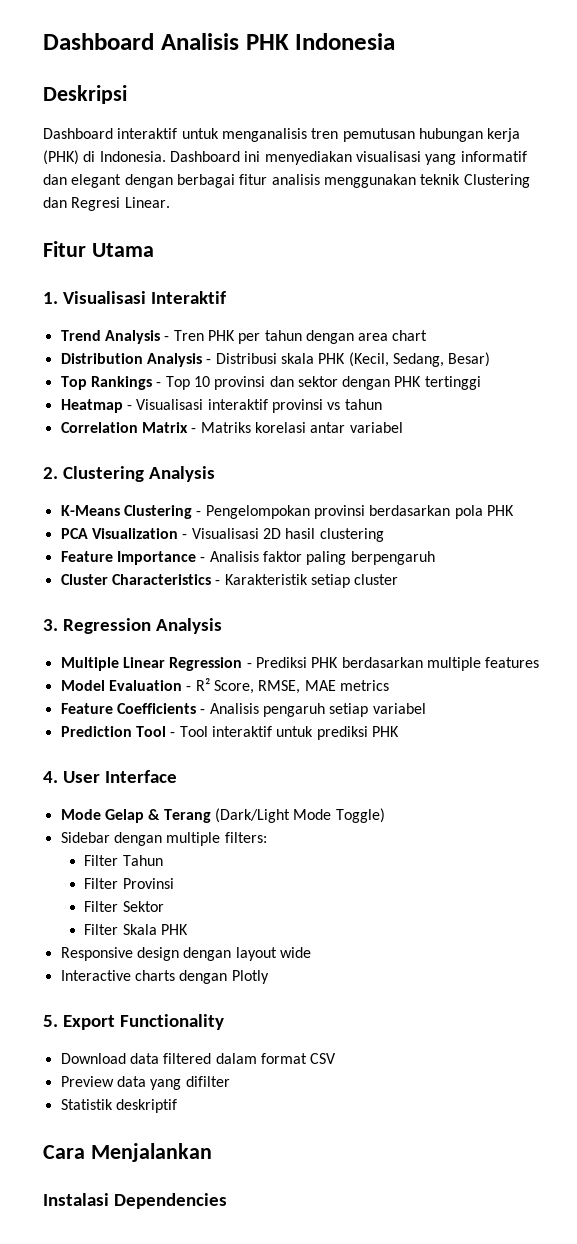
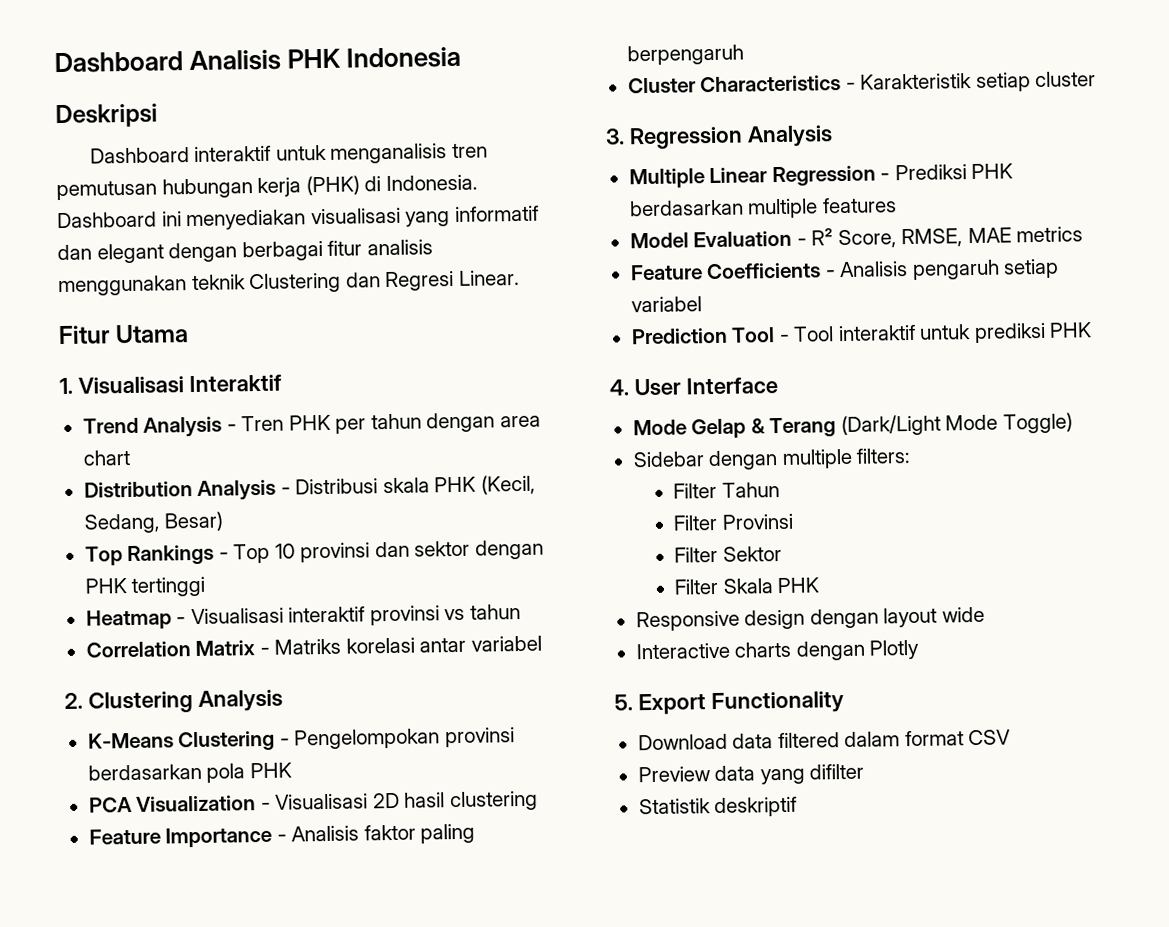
- Cara Menjalankan
- Instalasi Dependencies

